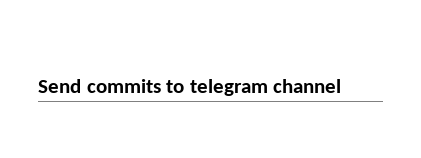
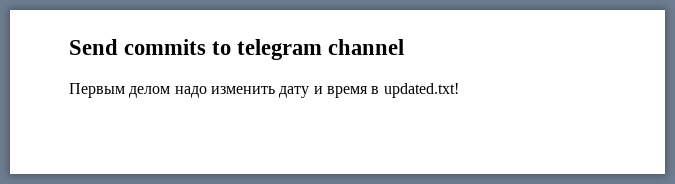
+ Первым делом надо изменить дату и время в updated.txt!

